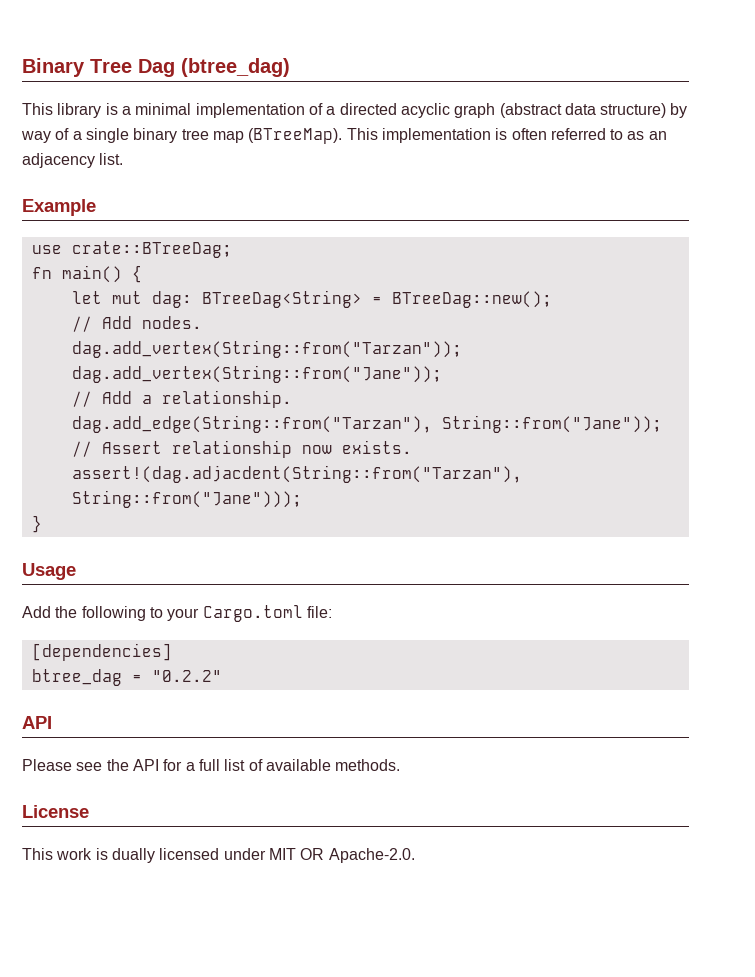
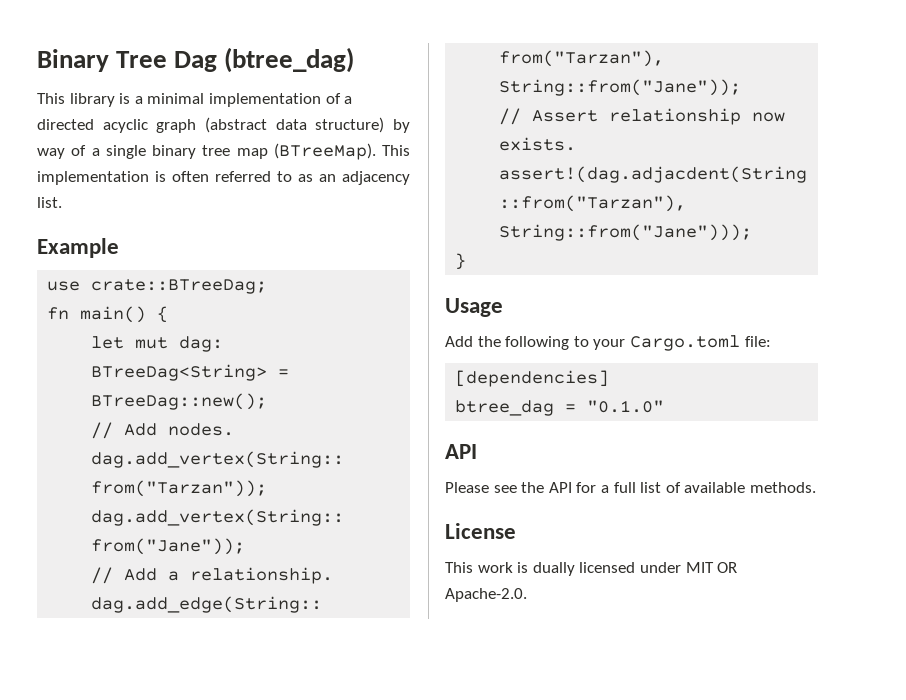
- btree_dag = "0.2.2"
+ btree_dag = "0.1.0"

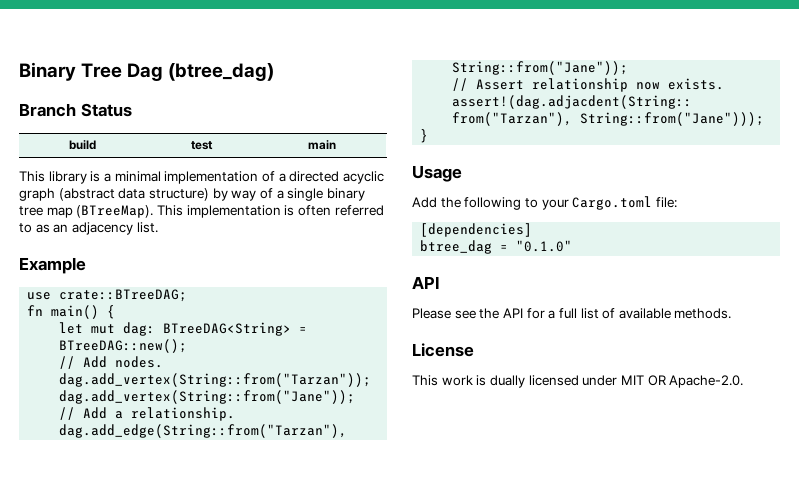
+ Branch Status
+ build | test | main
- use crate::BTreeDag;
+ use crate::BTreeDAG;
- let mut dag: BTreeDag<String> = BTreeDag::new();
+ let mut dag: BTreeDAG<String> = BTreeDAG::new();

